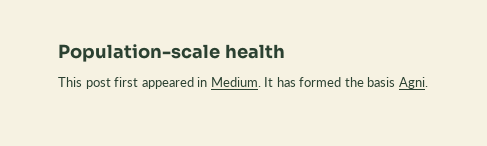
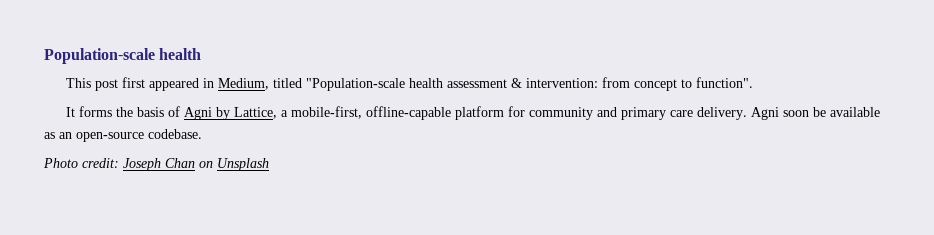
- This post first appeared in Medium. It has formed the basis Agni.
+ This post first appeared in Medium, titled "Population-scale health assessment & intervention: from concept to function".
+ It forms the basis of Agni by Lattice, a mobile-first, offline-capable platform for community and primary care delivery. Agni soon be available as an open-source codebase.
+ Photo credit: Joseph Chan on Unsplash

